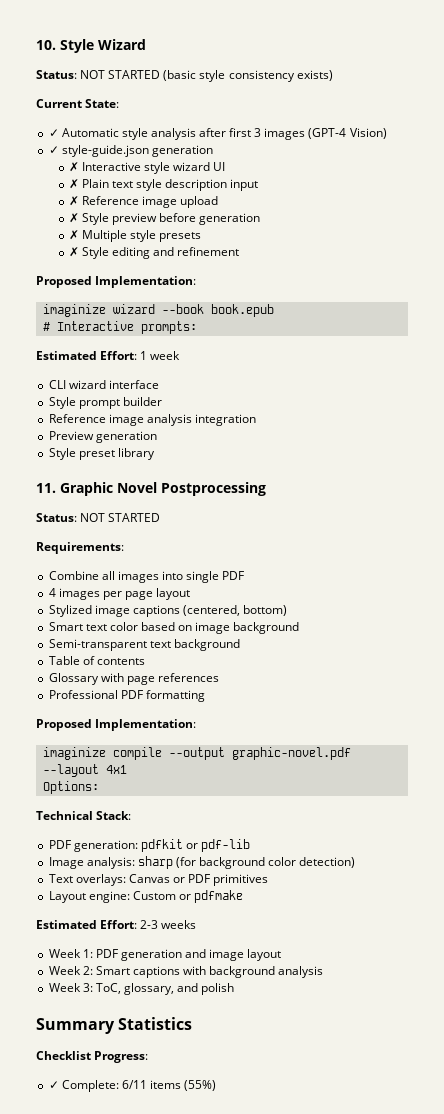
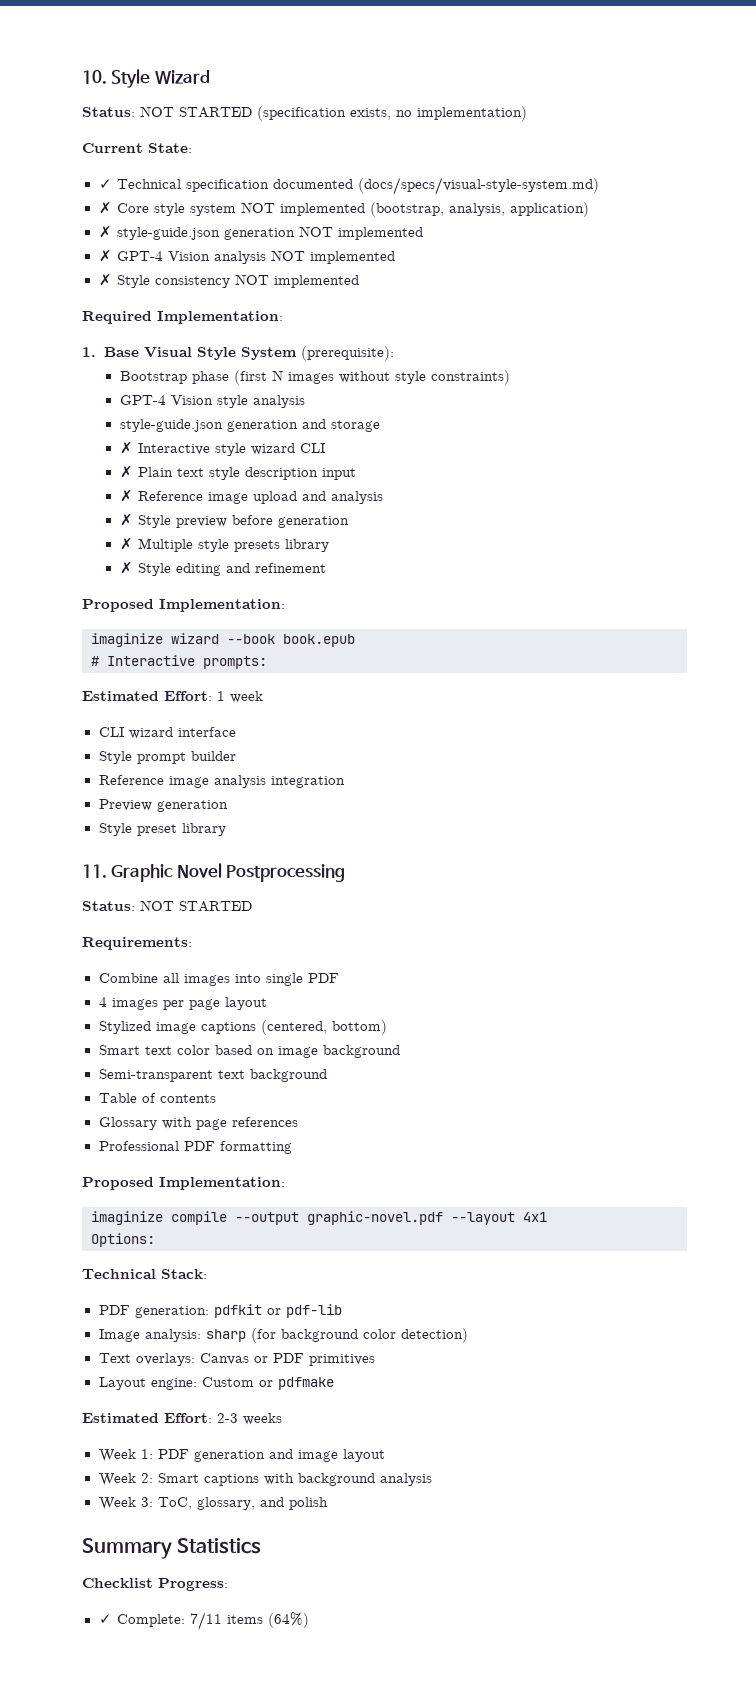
- Status: NOT STARTED (basic style consistency exists)
+ Status: NOT STARTED (specification exists, no implementation)
- ✓ Automatic style analysis after first 3 images (GPT-4 Vision)
- ✓ style-guide.json generation
+ ✓ Technical specification documented (docs/specs/visual-style-system.md)
+ ✗ Core style system NOT implemented (bootstrap, analysis, application)
+ ✗ style-guide.json generation NOT implemented
+ ✗ GPT-4 Vision analysis NOT implemented
+ ✗ Style consistency NOT implemented
+ Required Implementation:
+ 1. Base Visual Style System (prerequisite):
+ Bootstrap phase (first N images without style constraints)
+ GPT-4 Vision style analysis
+ style-guide.json generation and storage
- ✗ Interactive style wizard UI
+ ✗ Interactive style wizard CLI
- ✗ Reference image upload
+ ✗ Reference image upload and analysis
- ✗ Multiple style presets
+ ✗ Multiple style presets library
- ✓ Complete: 6/11 items (55%)
+ ✓ Complete: 7/11 items (64%)

